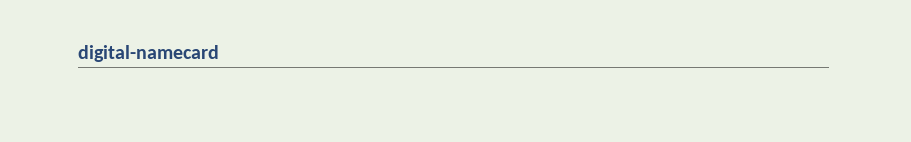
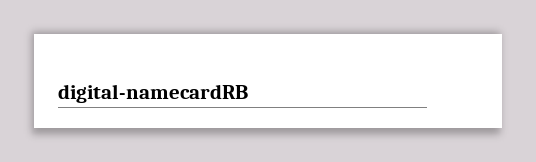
- digital-namecard
+ digital-namecardRB

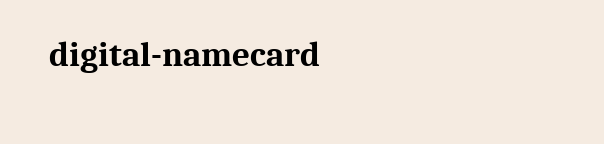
- digital-namecardRB
+ digital-namecard

